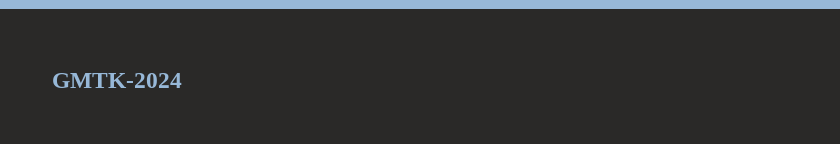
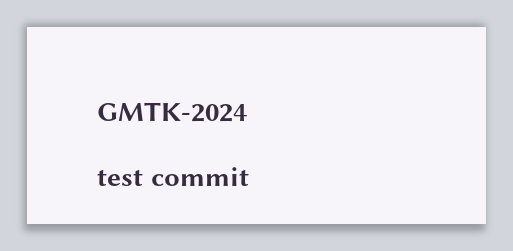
+ test commit

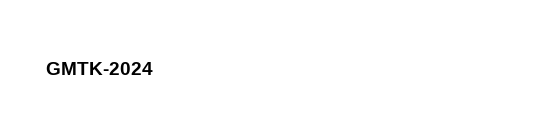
- test commit

